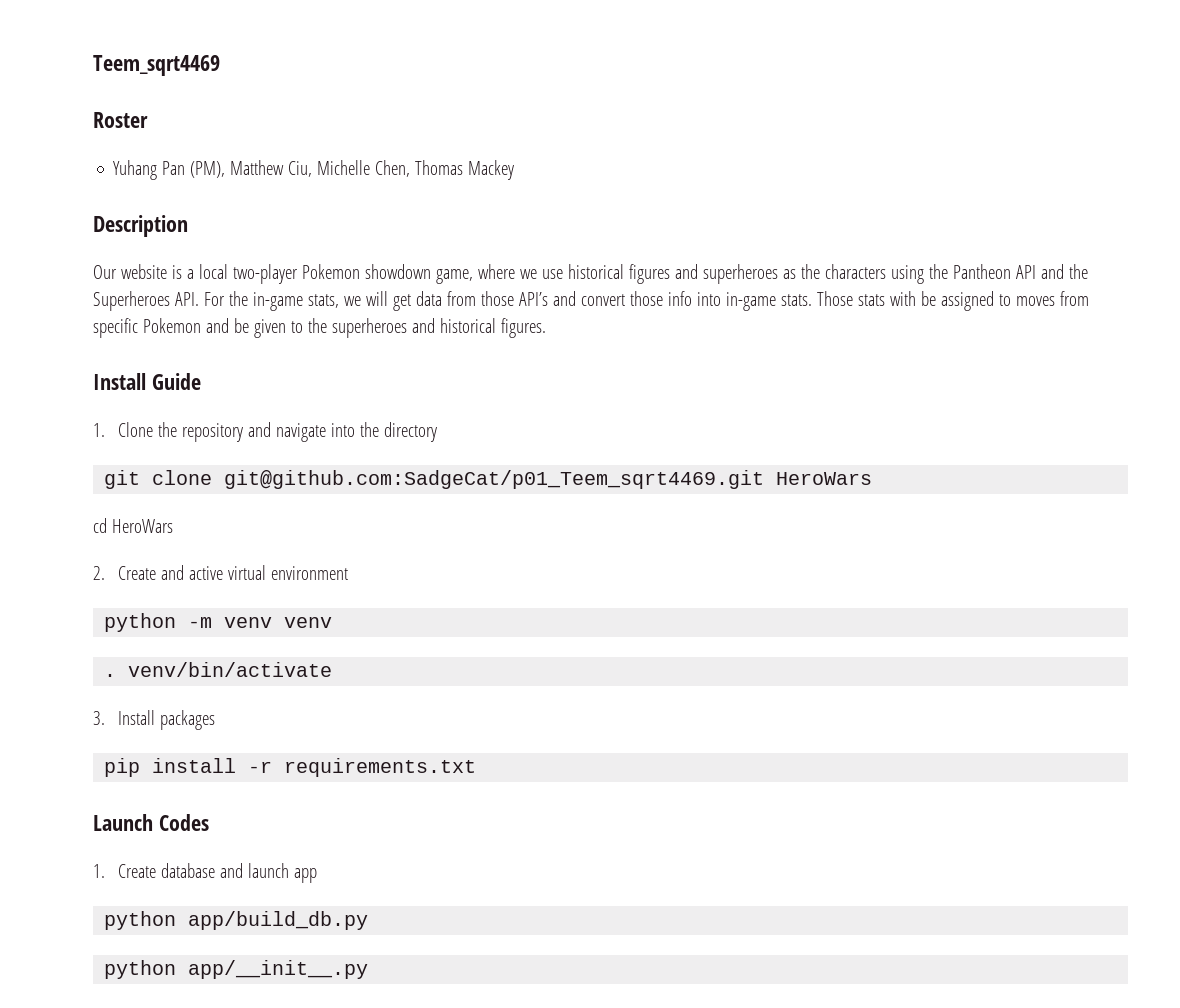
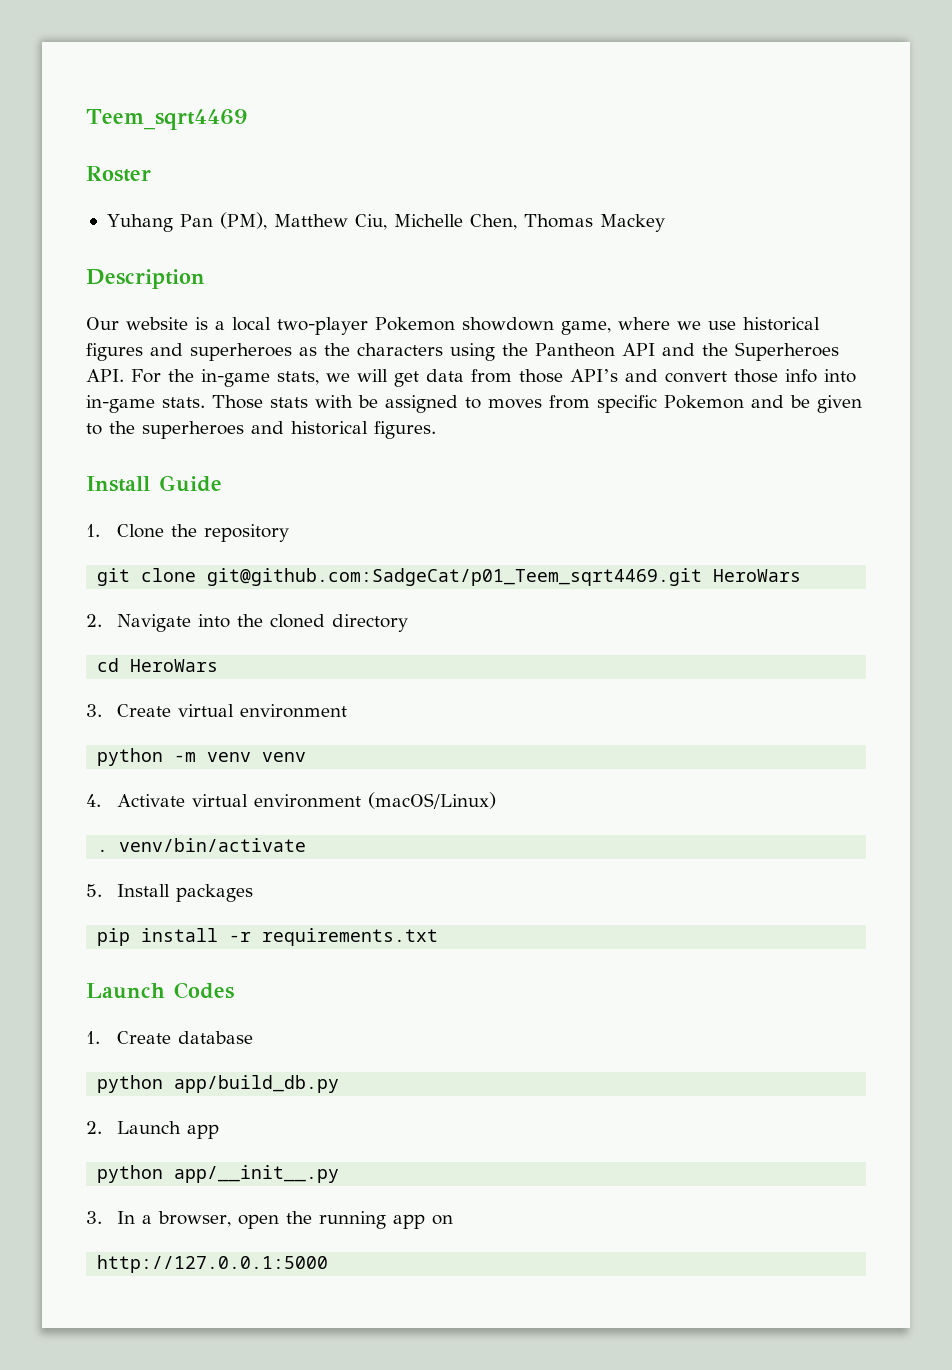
- 1. Clone the repository and navigate into the directory
+ 1. Clone the repository
+ 2. Navigate into the cloned directory
  cd HeroWars
- 2. Create and active virtual environment
+ 3. Create virtual environment
+ 4. Activate virtual environment (macOS/Linux)
- 3. Install packages
+ 5. Install packages
- 1. Create database and launch app
+ 1. Create database
+ 2. Launch app
+ 3. In a browser, open the running app on
+ http://127.0.0.1:5000

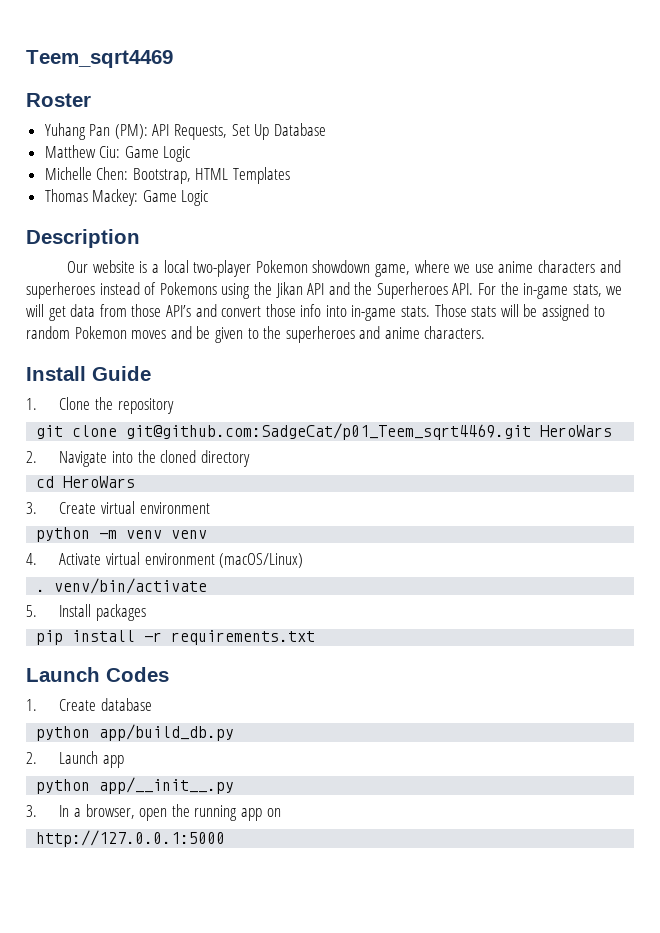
- Yuhang Pan (PM), Matthew Ciu, Michelle Chen, Thomas Mackey
+ Yuhang Pan (PM): API Requests, Set Up Database
+ Matthew Ciu: Game Logic
+ Michelle Chen: Bootstrap, HTML Templates
+ Thomas Mackey: Game Logic
- Our website is a local two-player Pokemon showdown game, where we use historical figures and superheroes as the characters using the Pantheon API and the Superheroes API. For the in-game stats, we will get data from those API’s and convert those info into in-game stats.
+ Our website is a local two-player Pokemon showdown game, where we use anime characters and superheroes instead of Pokemons using the Jikan API and the Superheroes API. For the in-game stats, we will get data from those API’s and convert those info into in-game stats.
- Those stats with be assigned to moves from specific Pokemon and be given to the superheroes and historical figures.
+ Those stats will be assigned to random Pokemon moves and be given to the superheroes and anime characters.

